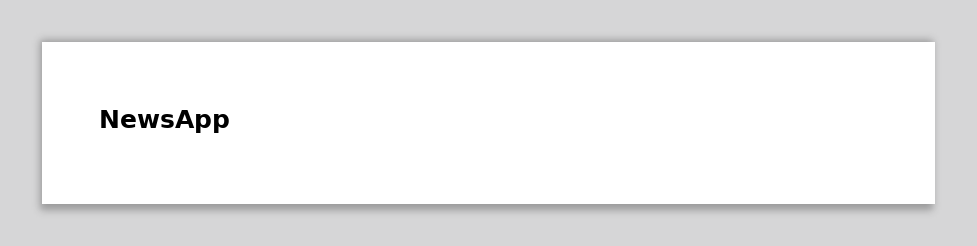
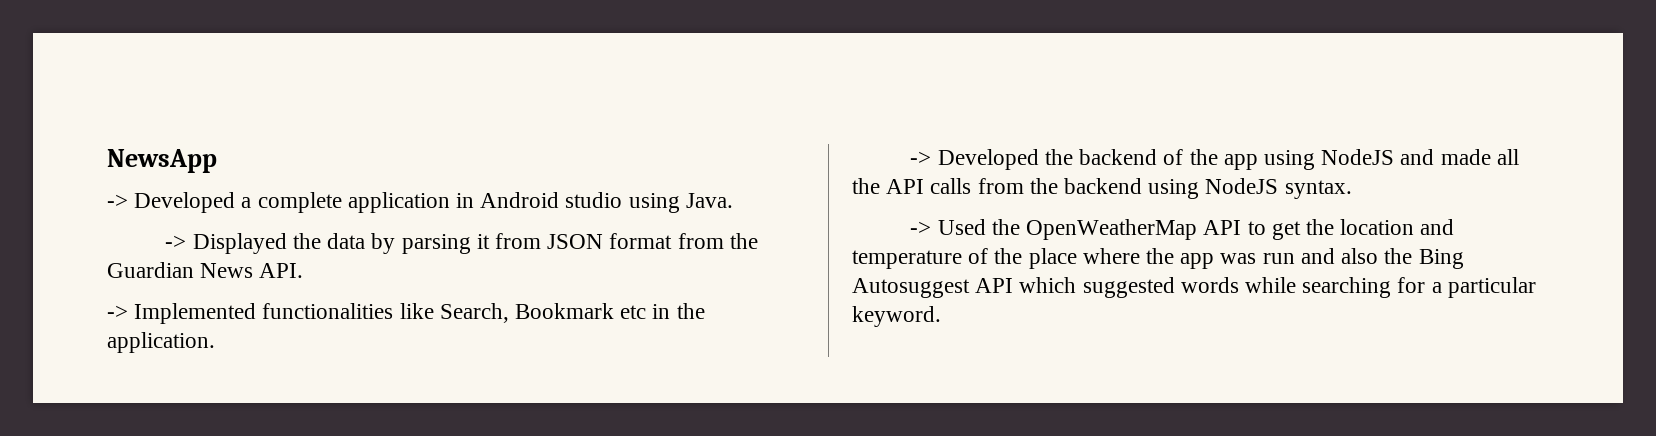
+ -> Developed a complete application in Android studio using Java.
+ -> Displayed the data by parsing it from JSON format from the Guardian News API.
+ -> Implemented functionalities like Search, Bookmark etc in the application.
+ -> Developed the backend of the app using NodeJS and made all the API calls from the backend using NodeJS syntax.
+ -> Used the OpenWeatherMap API to get the location and temperature of the place where the app was run and also the Bing Autosuggest API which suggested words while searching for a particular keyword.

